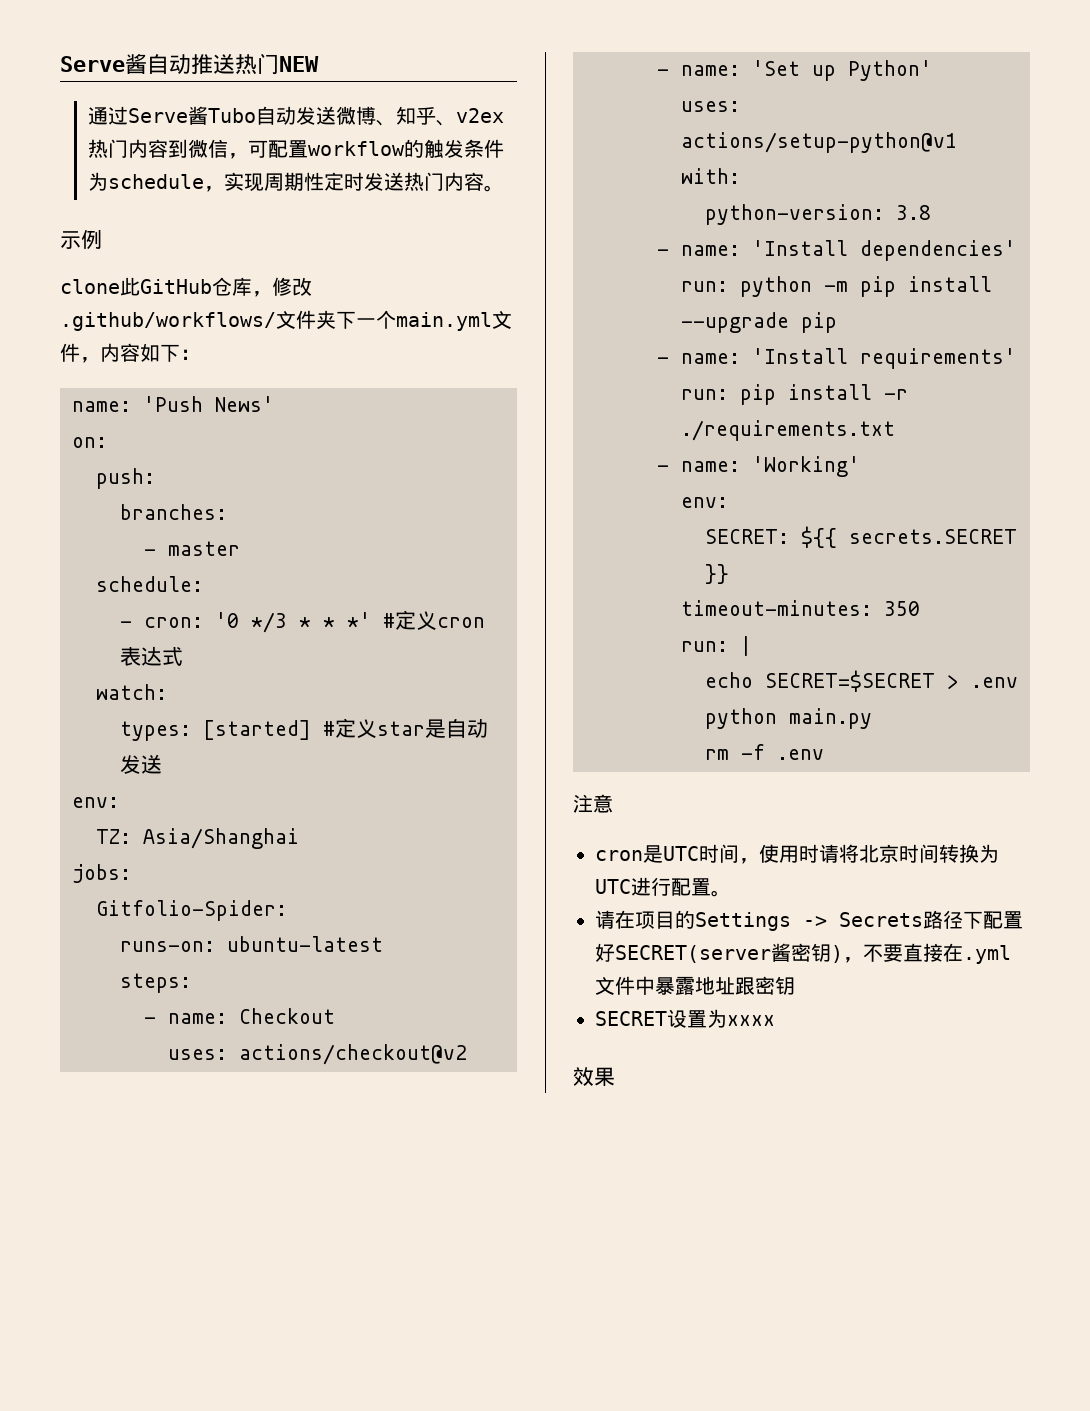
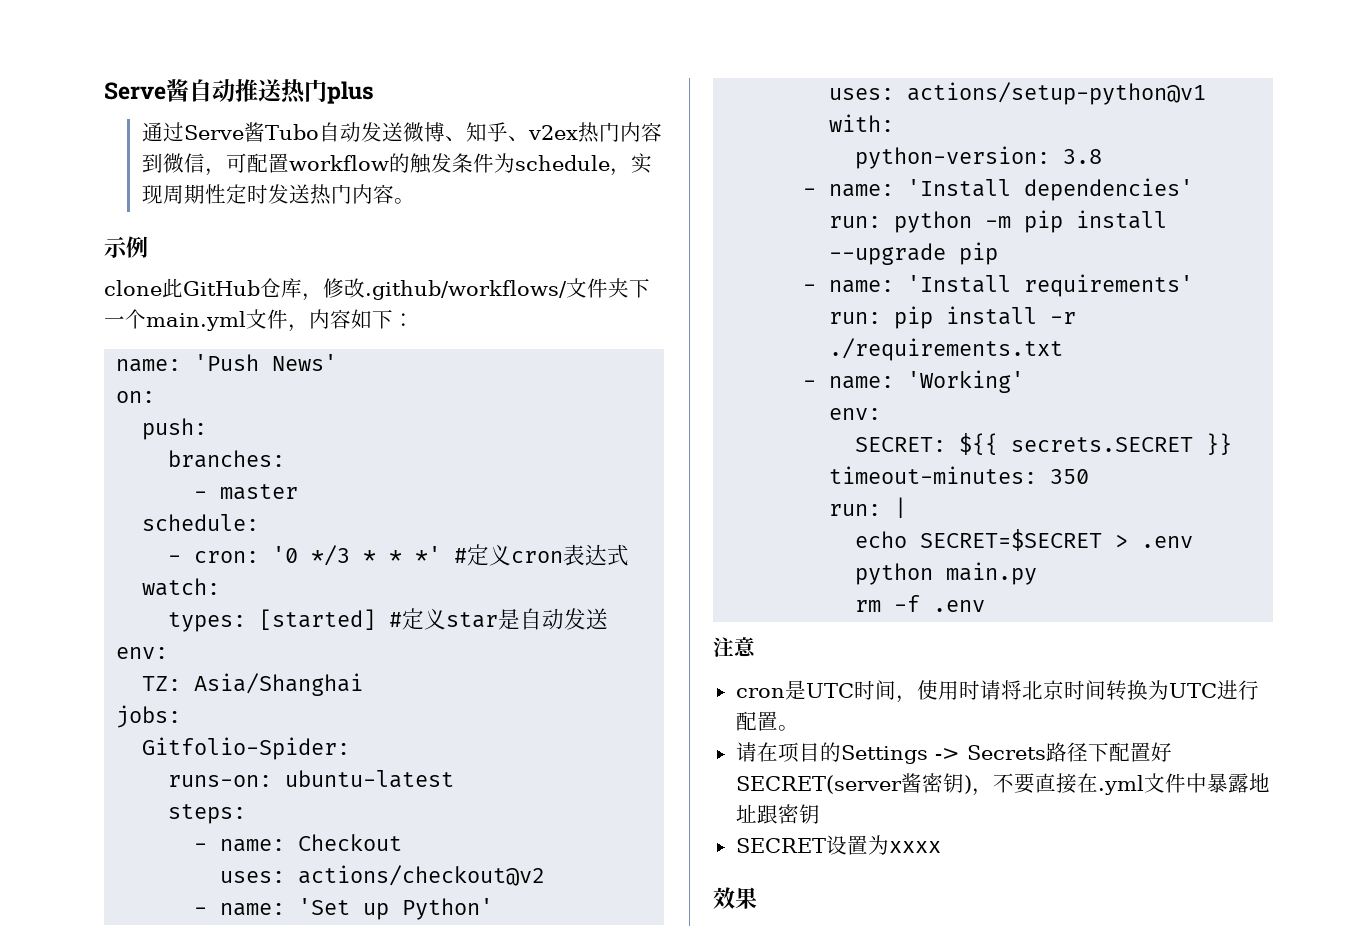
- Serve酱自动推送热门NEW
+ Serve酱自动推送热门plus

